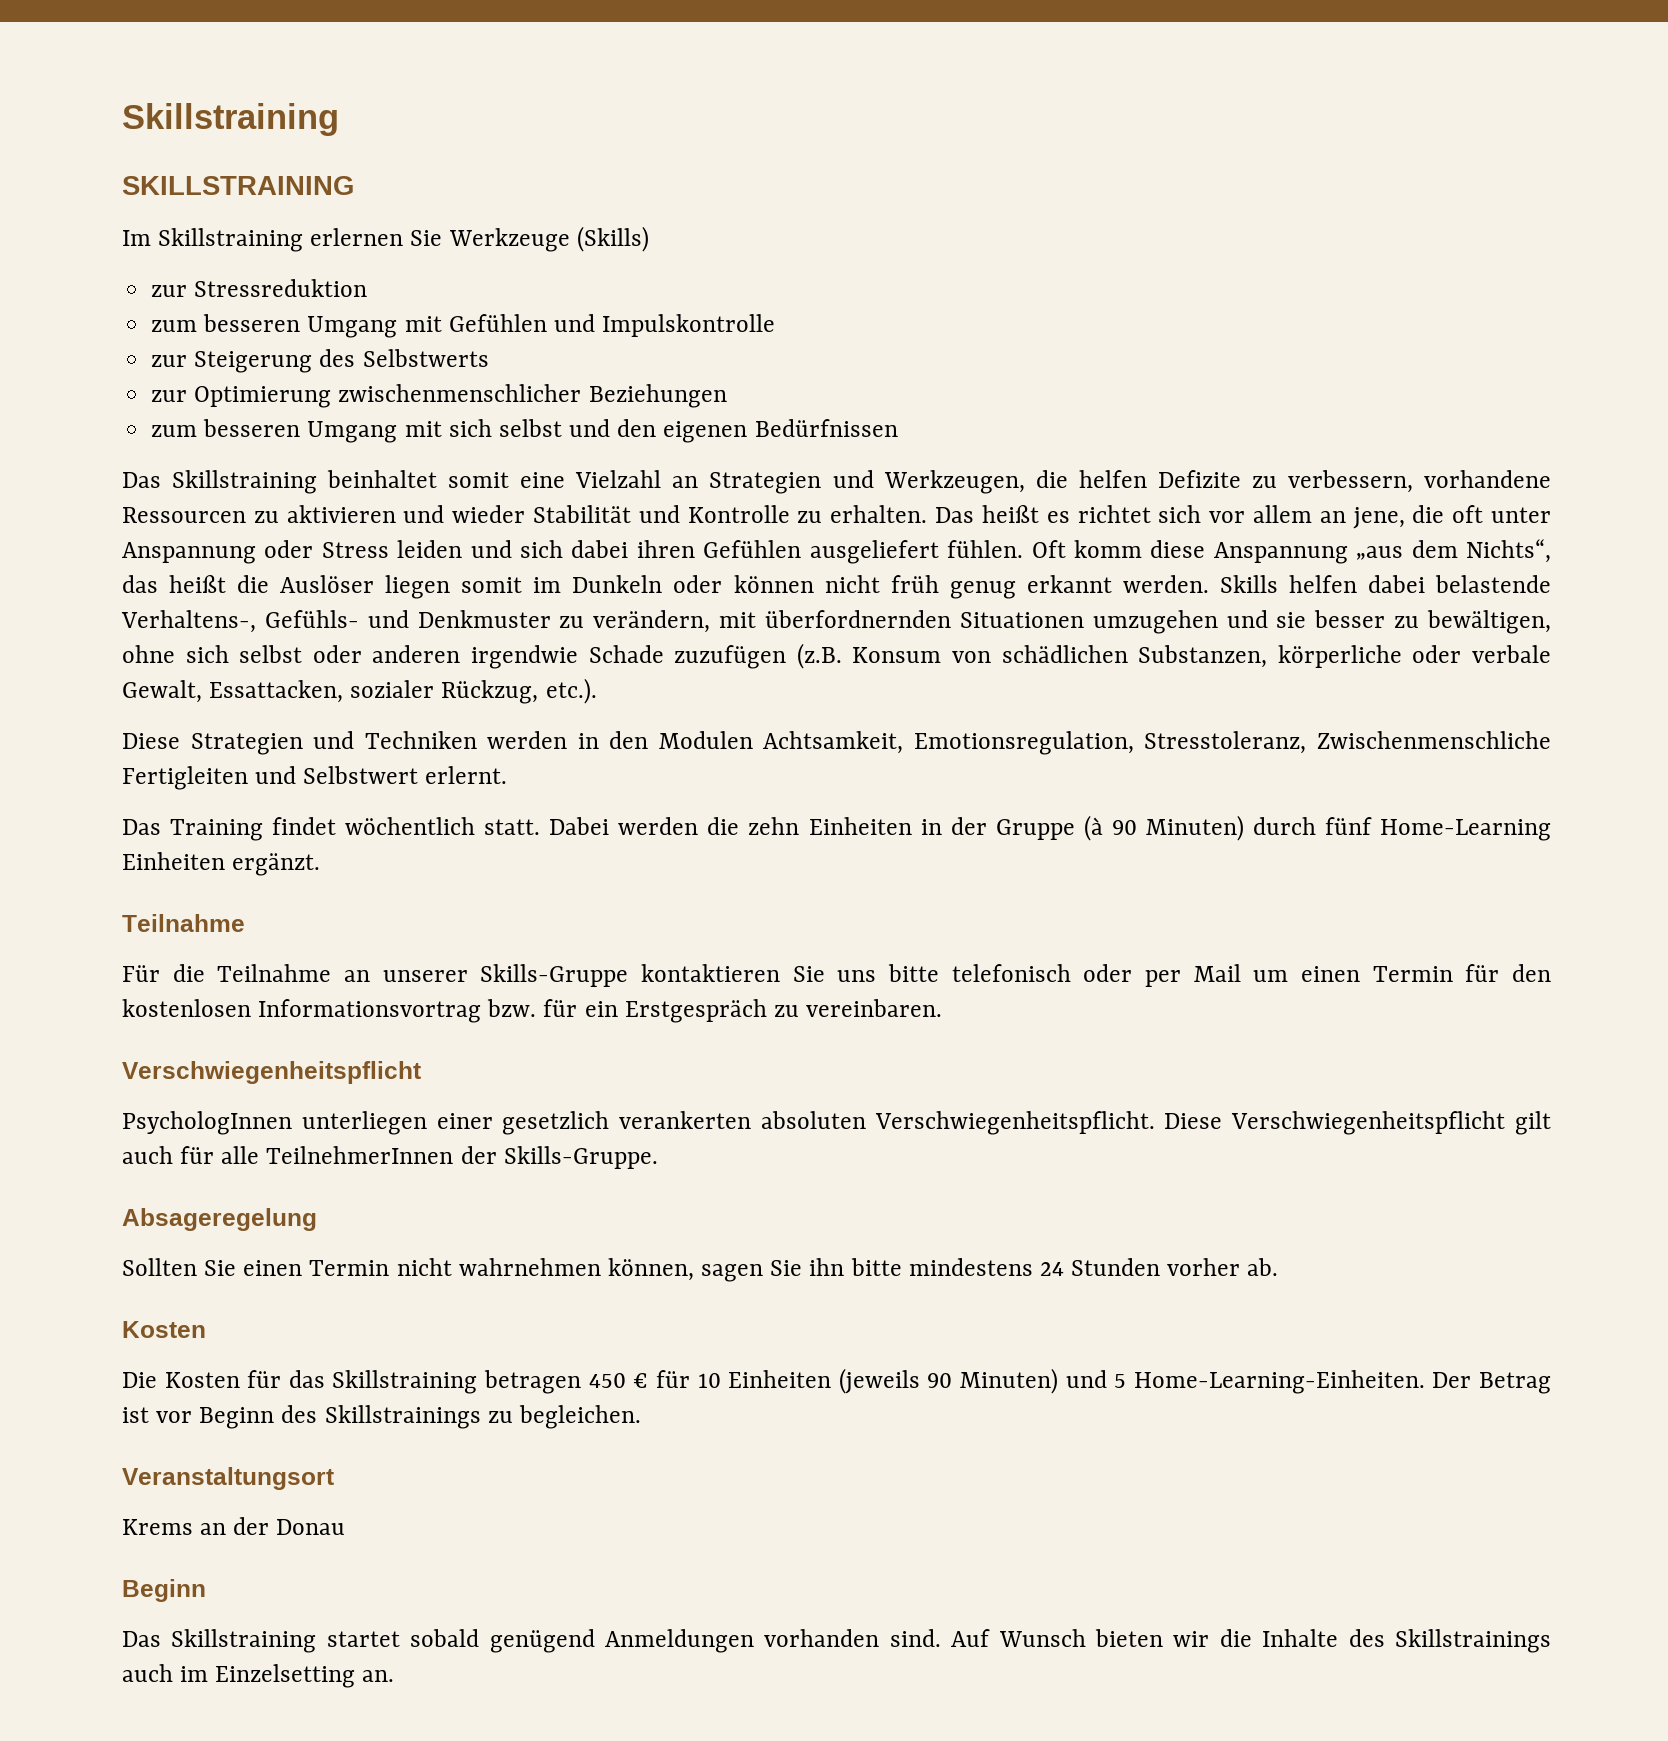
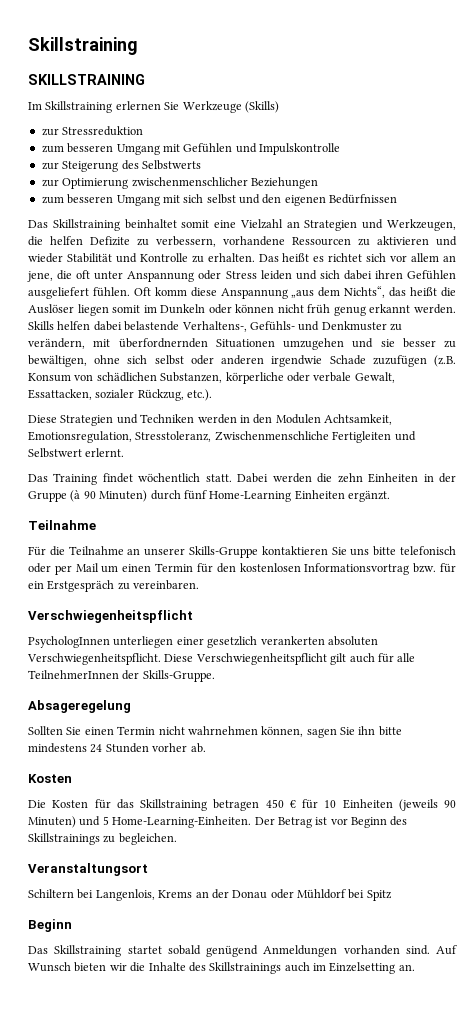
- Krems an der Donau
+ Schiltern bei Langenlois, Krems an der Donau oder Mühldorf bei Spitz

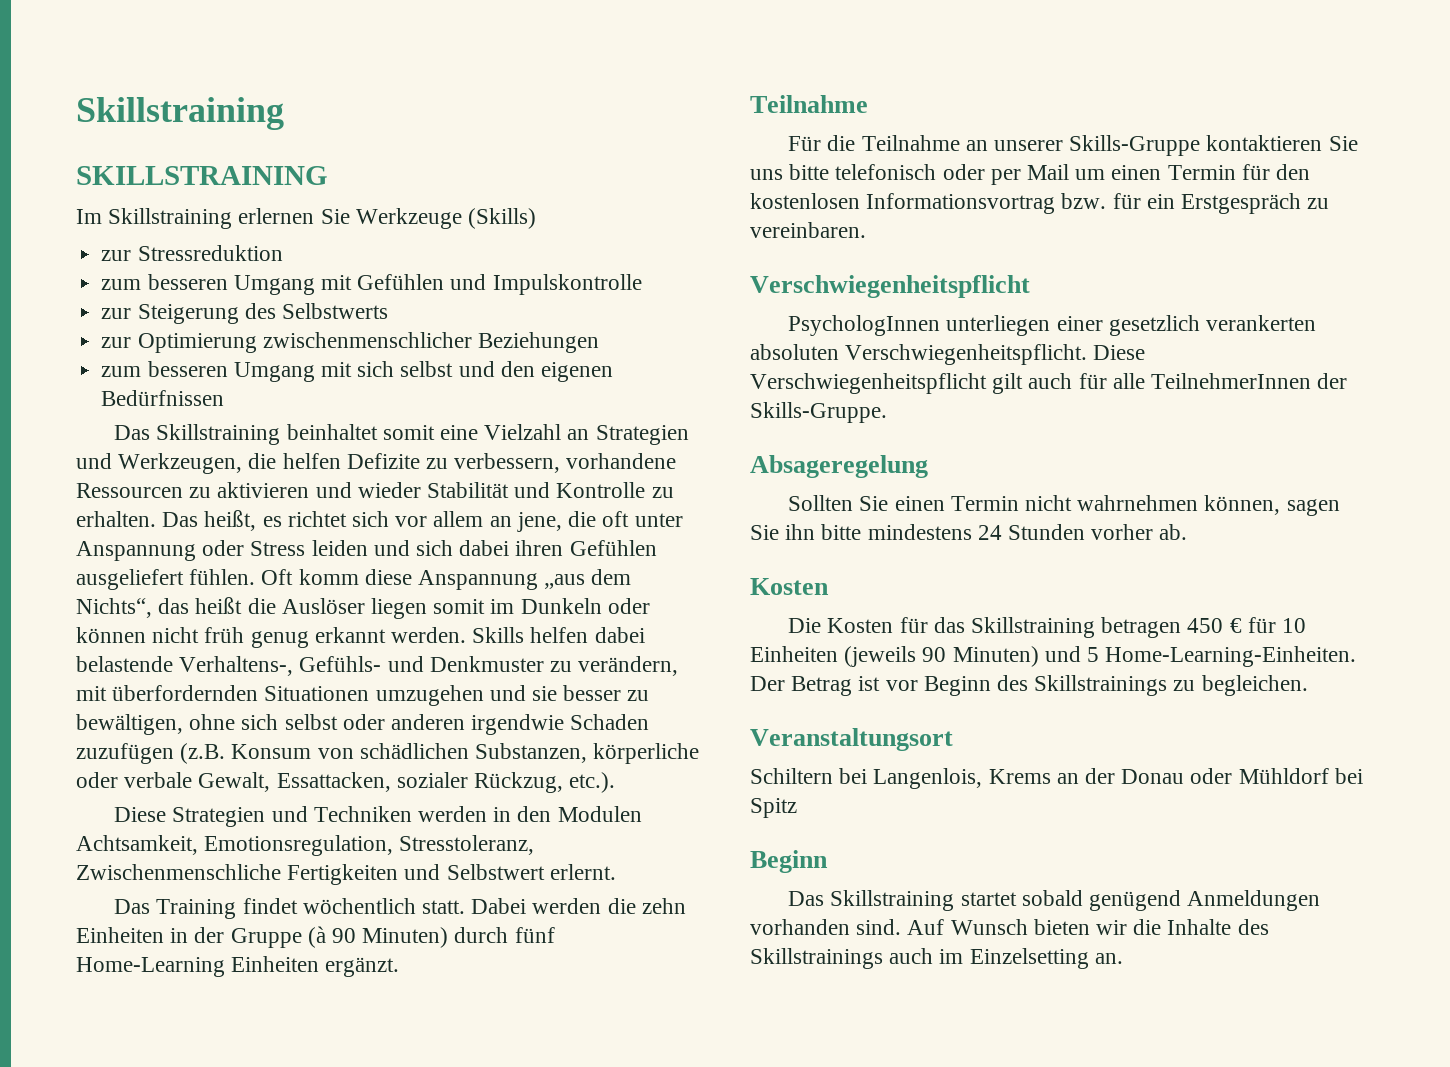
- Das heißt es richtet sich vor allem an jene, die oft unter Anspannung oder Stress leiden und sich dabei ihren Gefühlen ausgeliefert fühlen.
+ Das heißt, es richtet sich vor allem an jene, die oft unter Anspannung oder Stress leiden und sich dabei ihren Gefühlen ausgeliefert fühlen.
- Skills helfen dabei belastende Verhaltens-, Gefühls- und Denkmuster zu verändern, mit überfordnernden Situationen umzugehen und sie besser zu bewältigen, ohne sich selbst oder anderen irgendwie Schade zuzufügen (z.B. Konsum von schädlichen Substanzen, körperliche oder verbale Gewalt, Essattacken, sozialer Rückzug, etc.).
+ Skills helfen dabei belastende Verhaltens-, Gefühls- und Denkmuster zu verändern, mit überfordernden Situationen umzugehen und sie besser zu bewältigen, ohne sich selbst oder anderen irgendwie Schaden zuzufügen (z.B. Konsum von schädlichen Substanzen, körperliche oder verbale Gewalt, Essattacken, sozialer Rückzug, etc.).
- Diese Strategien und Techniken werden in den Modulen Achtsamkeit, Emotionsregulation, Stresstoleranz, Zwischenmenschliche Fertigleiten und Selbstwert erlernt.
+ Diese Strategien und Techniken werden in den Modulen Achtsamkeit, Emotionsregulation, Stresstoleranz, Zwischenmenschliche Fertigkeiten und Selbstwert erlernt.

